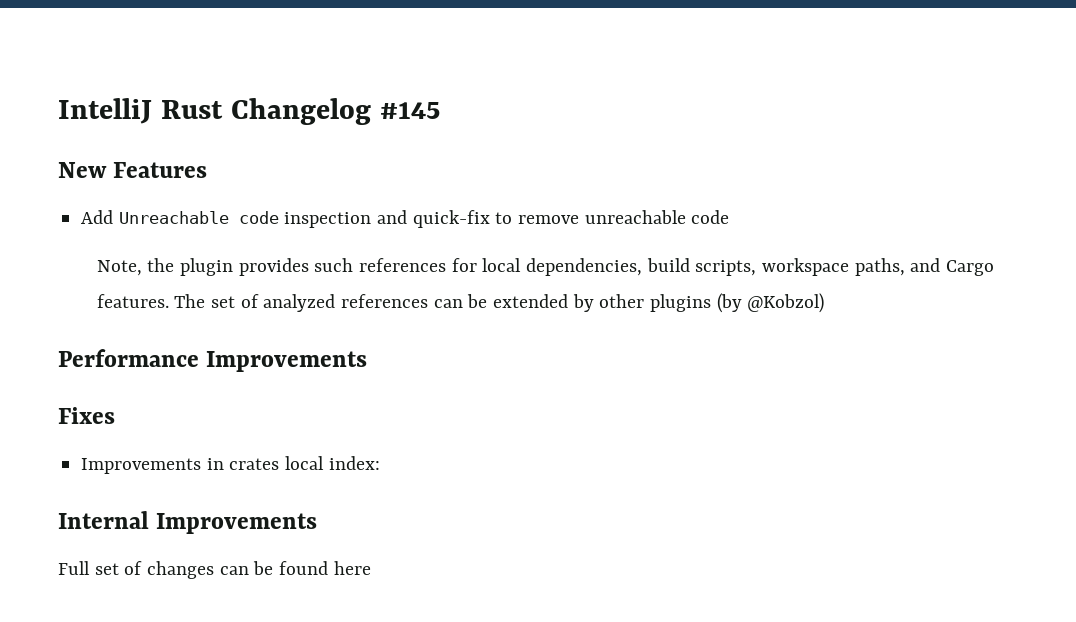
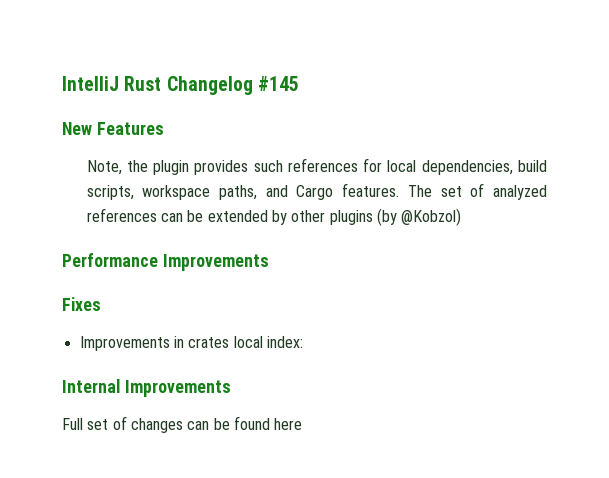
- Add Unreachable code inspection and quick-fix to remove unreachable code

